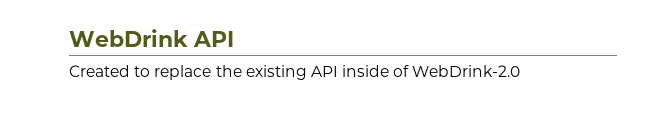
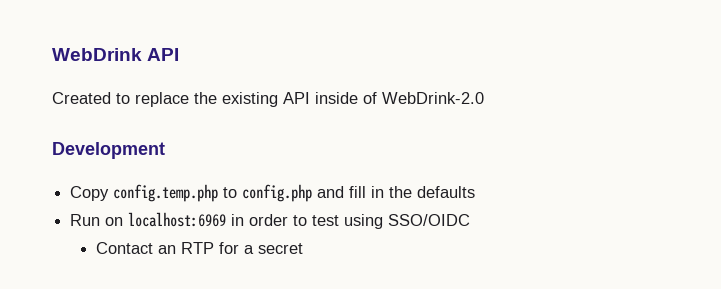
+ Development
+ Copy config.temp.php to config.php and fill in the defaults
+ Run on localhost:6969 in order to test using SSO/OIDC
+ Contact an RTP for a secret

